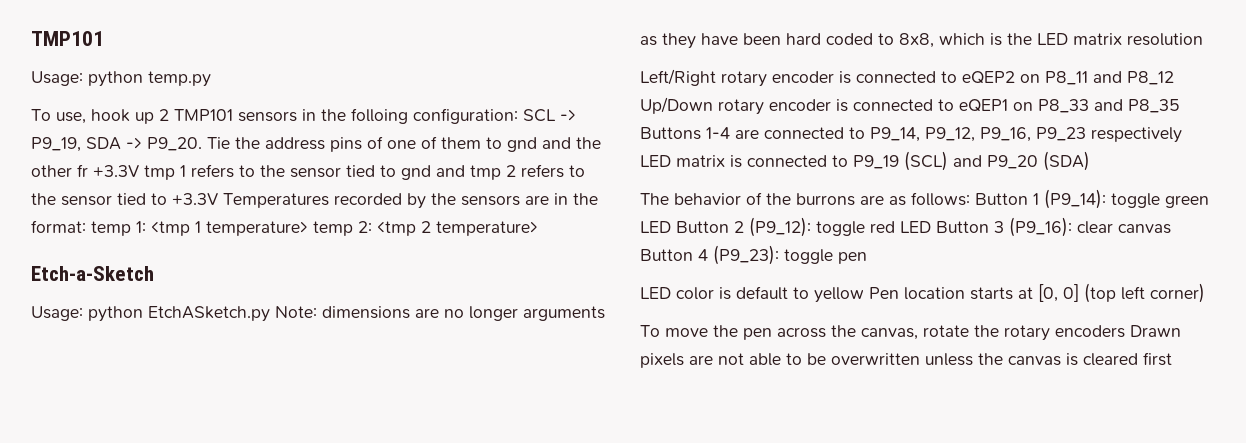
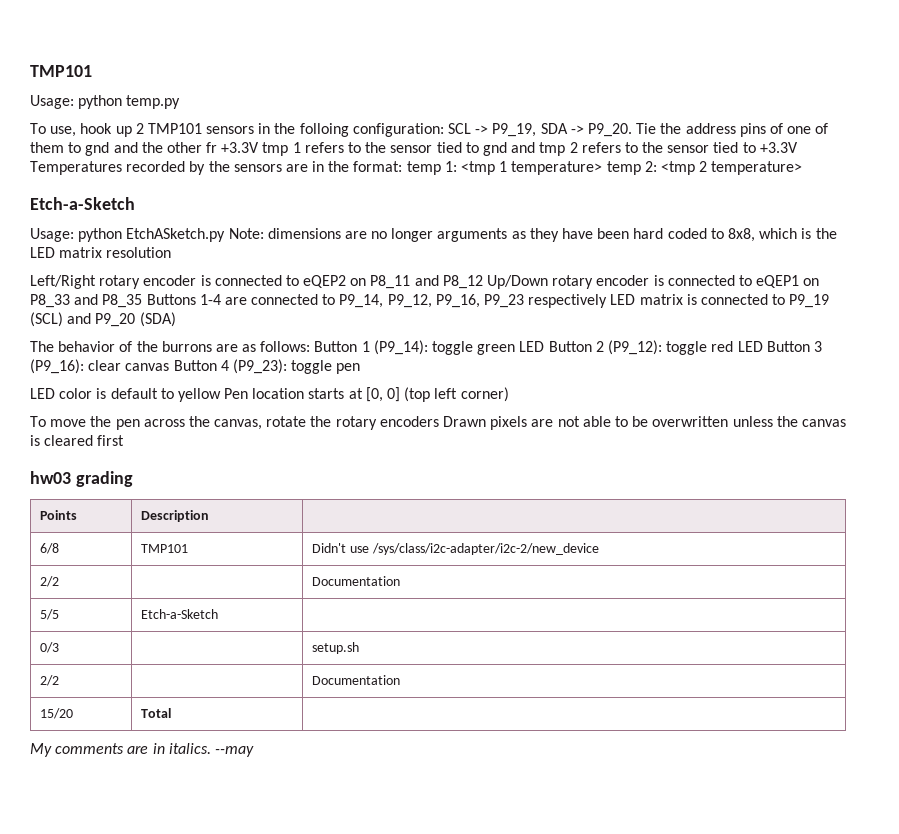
+ hw03 grading
+ Points | Description |
+ 6/8 | TMP101 | Didn't use /sys/class/i2c-adapter/i2c-2/new_device
+ 2/2 | | Documentation
+ 5/5 | Etch-a-Sketch |
+ 0/3 | | setup.sh
+ 2/2 | | Documentation
+ 15/20 | Total |
+ My comments are in italics. --may

